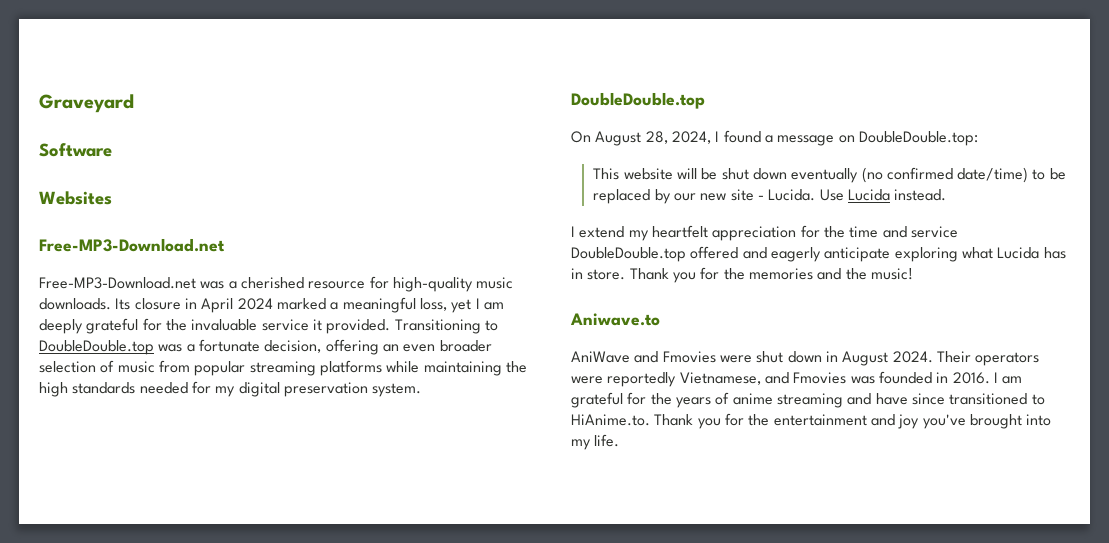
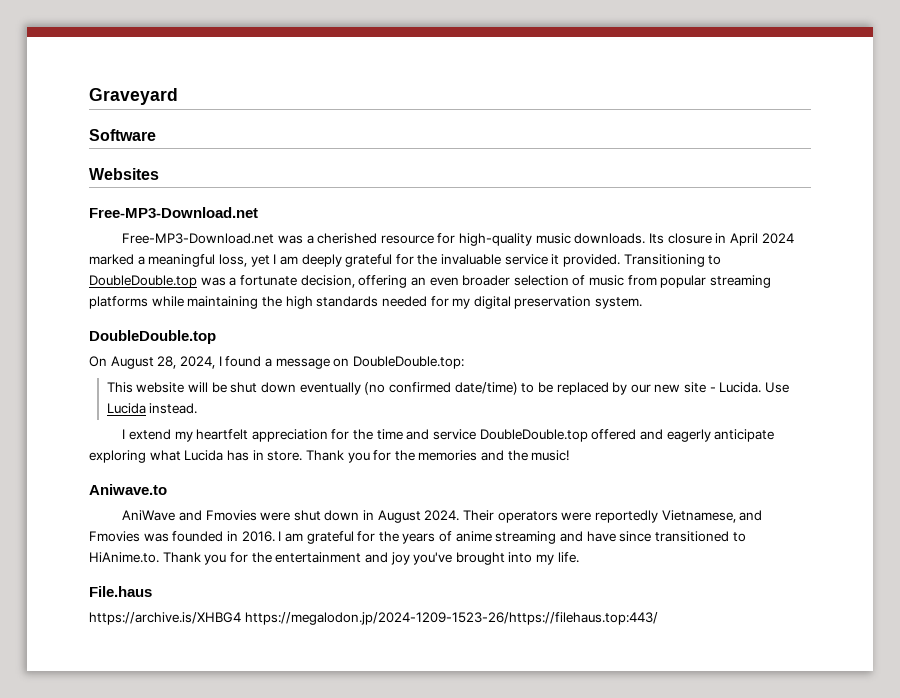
+ File.haus
+ https://archive.is/XHBG4 https://megalodon.jp/2024-1209-1523-26/https://filehaus.top:443/

